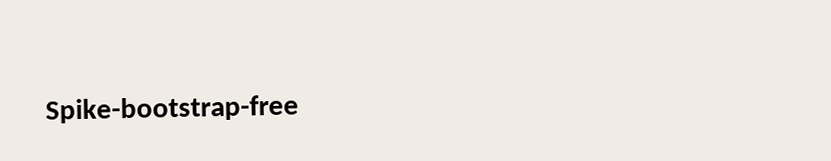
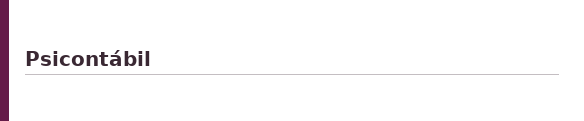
- Spike-bootstrap-free
+ Psicontábil

